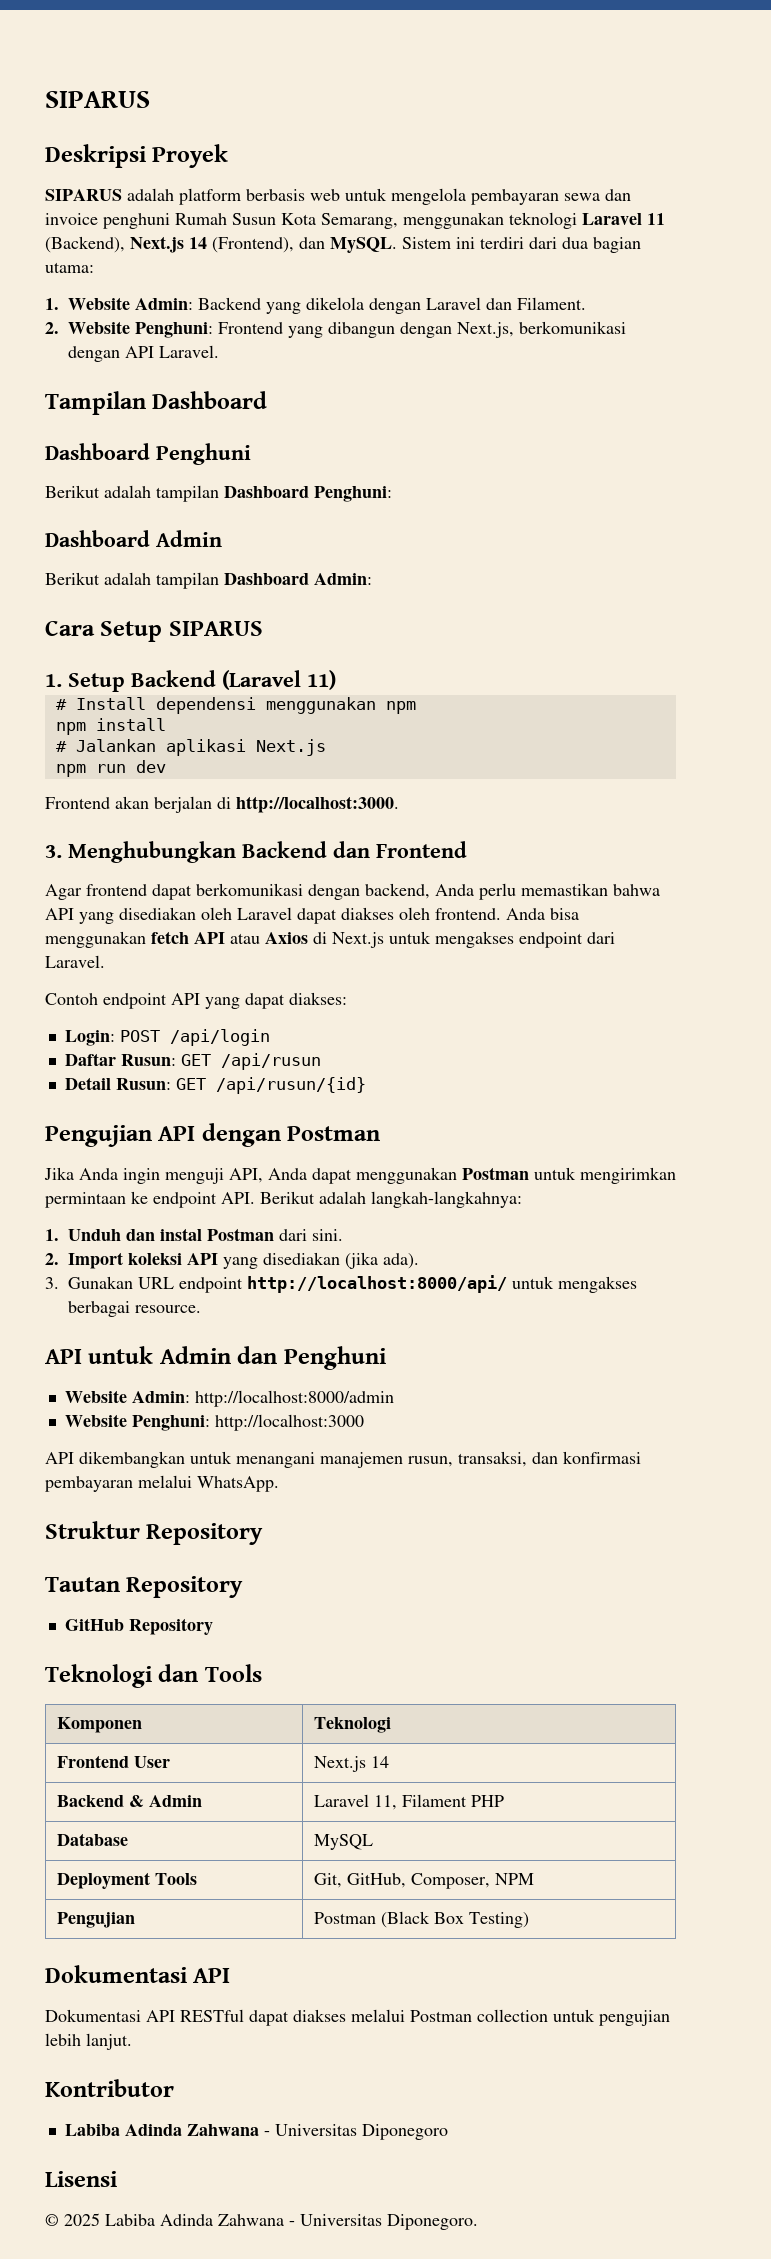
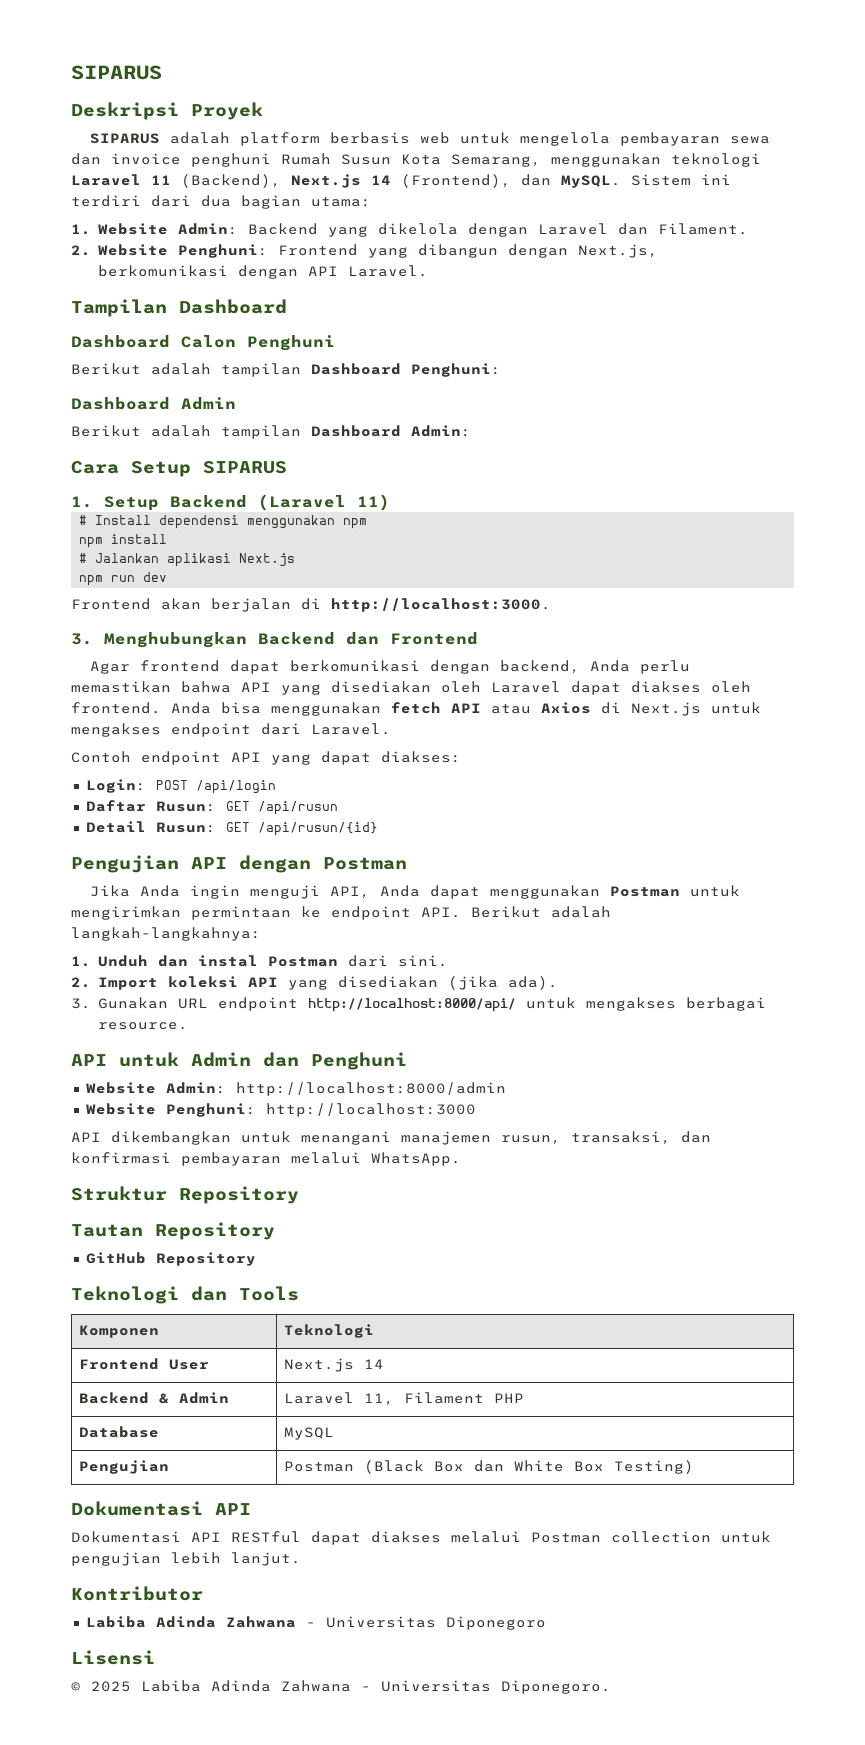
- Dashboard Penghuni
+ Dashboard Calon Penghuni
- Deployment Tools | Git, GitHub, Composer, NPM
- Pengujian | Postman (Black Box Testing)
+ Pengujian | Postman (Black Box dan White Box Testing)

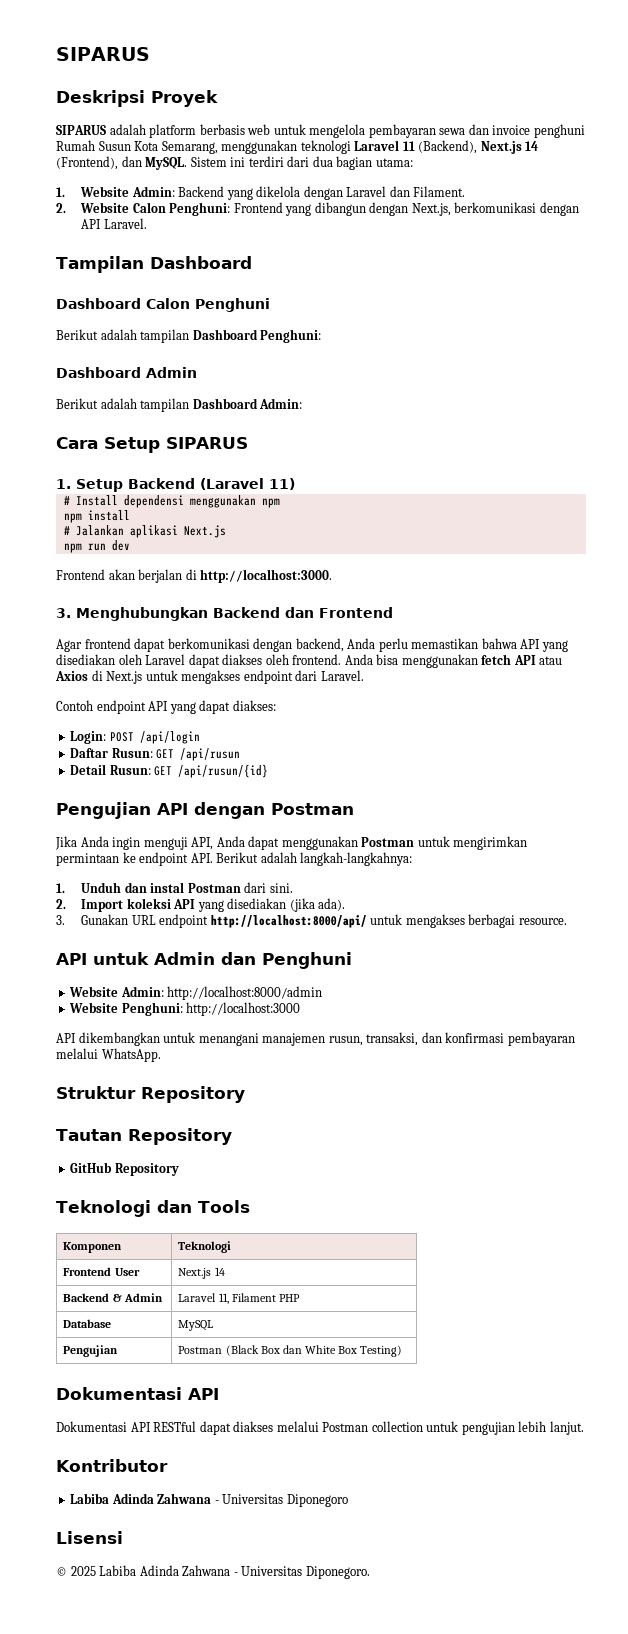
- 2. Website Penghuni: Frontend yang dibangun dengan Next.js, berkomunikasi dengan API Laravel.
+ 2. Website Calon Penghuni: Frontend yang dibangun dengan Next.js, berkomunikasi dengan API Laravel.

